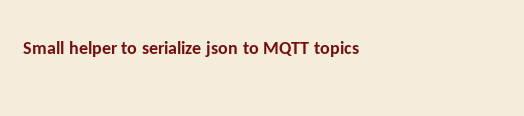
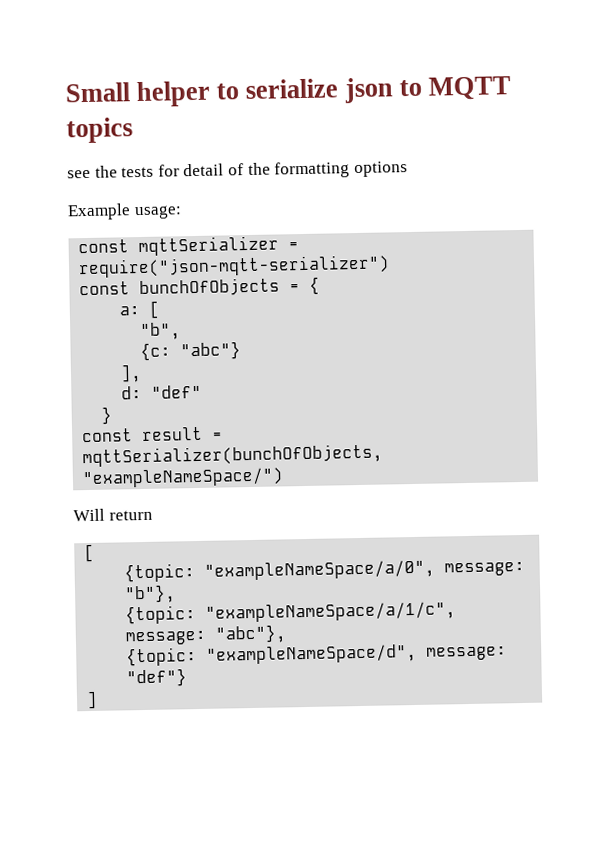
+ see the tests for detail of the formatting options
+ Example usage:
+ const mqttSerializer = require("json-mqtt-serializer")
+ const bunchOfObjects = {
+ a: [
+ "b",
+ {c: "abc"}
+ ],
+ d: "def"
+ }
+ const result = mqttSerializer(bunchOfObjects, "exampleNameSpace/")
+ Will return
+ [
+ {topic: "exampleNameSpace/a/0", message: "b"},
+ {topic: "exampleNameSpace/a/1/c", message: "abc"},
+ {topic: "exampleNameSpace/d", message: "def"}
+ ]

